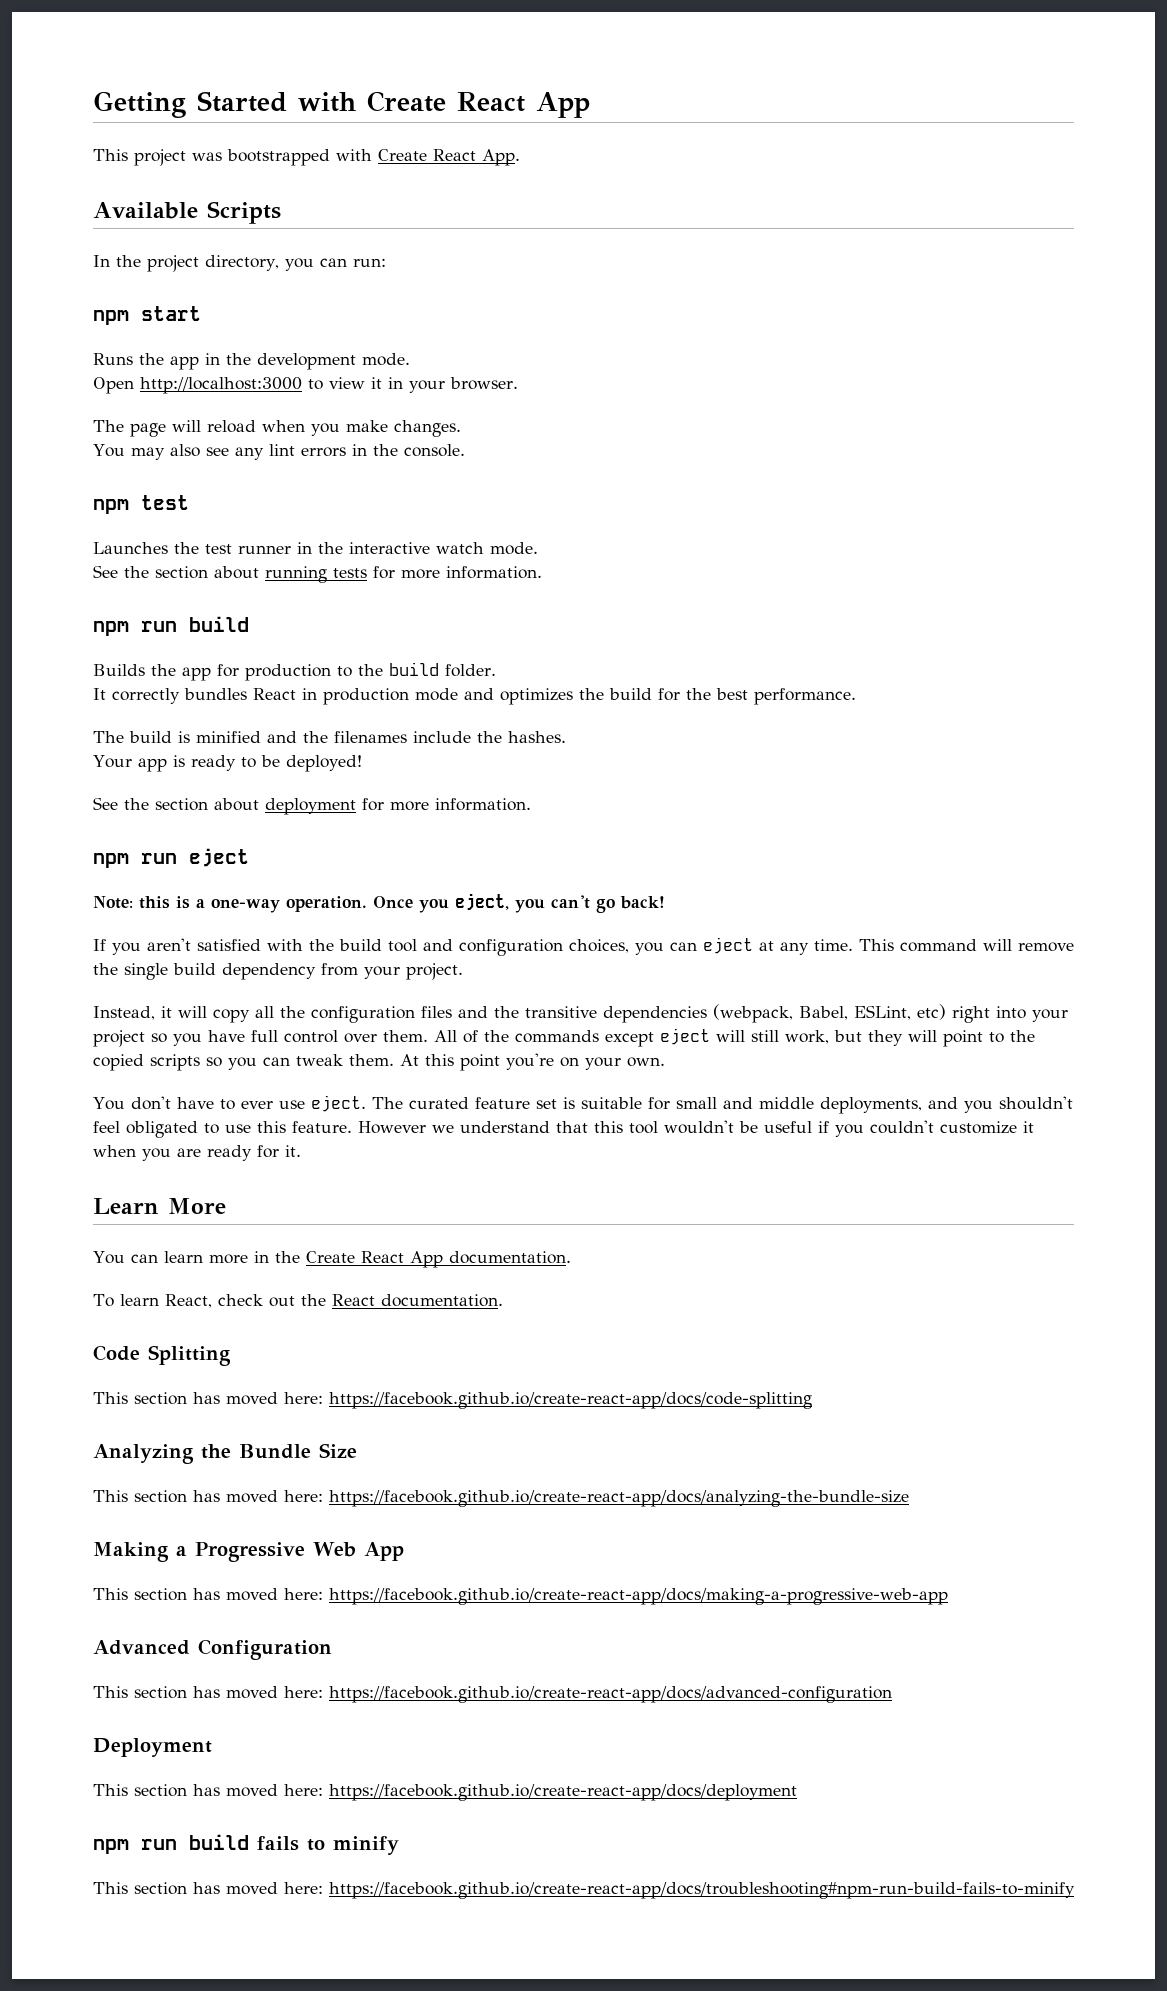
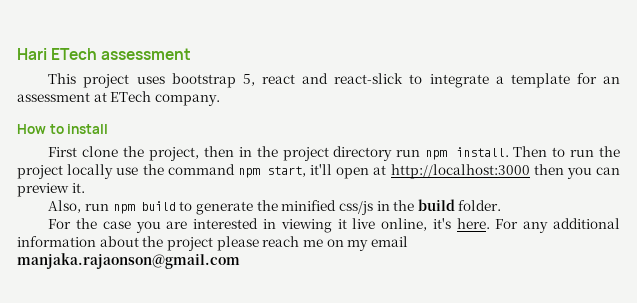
- Getting Started with Create React App
- This project was bootstrapped with Create React App.
- Available Scripts
- In the project directory, you can run:
- npm start
- Runs the app in the development mode.
- Open http://localhost:3000 to view it in your browser.
- The page will reload when you make changes.
- You may also see any lint errors in the console.
- npm test
- Launches the test runner in the interactive watch mode.
- See the section about running tests for more information.
- npm run build
- Builds the app for production to the build folder.
- It correctly bundles React in production mode and optimizes the build for the best performance.
- The build is minified and the filenames include the hashes.
- Your app is ready to be deployed!
- See the section about deployment for more information.
- npm run eject
- Note: this is a one-way operation. Once you eject, you can't go back!
- If you aren't satisfied with the build tool and configuration choices, you can eject at any time. This command will remove the single build dependency from your project.
- Instead, it will copy all the configuration files and the transitive dependencies (webpack, Babel, ESLint, etc) right into your project so you have full control over them. All of the commands except eject will still work, but they will point to the copied scripts so you can tweak them. At this point you're on your own.
- You don't have to ever use eject. The curated feature set is suitable for small and middle deployments, and you shouldn't feel obligated to use this feature. However we understand that this tool wouldn't be useful if you couldn't customize it when you are ready for it.
- Learn More
- You can learn more in the Create React App documentation.
- To learn React, check out the React documentation.
- Code Splitting
- This section has moved here: https://facebook.github.io/create-react-app/docs/code-splitting
- Analyzing the Bundle Size
- This section has moved here: https://facebook.github.io/create-react-app/docs/analyzing-the-bundle-size
- Making a Progressive Web App
- This section has moved here: https://facebook.github.io/create-react-app/docs/making-a-progressive-web-app
- Advanced Configuration
- This section has moved here: https://facebook.github.io/create-react-app/docs/advanced-configuration
- Deployment
- This section has moved here: https://facebook.github.io/create-react-app/docs/deployment
- npm run build fails to minify
- This section has moved here: https://facebook.github.io/create-react-app/docs/troubleshooting#npm-run-build-fails-to-minify
+ Hari ETech assessment
+ This project uses bootstrap 5, react and react-slick to integrate a template for an assessment at ETech company.
+ How to install
+ First clone the project, then in the project directory run npm install. Then to run the project locally use the command npm start, it'll open at http://localhost:3000 then you can preview it.
+ Also, run npm build to generate the minified css/js in the build folder.
+ For the case you are interested in viewing it live online, it's here. For any additional information about the project please reach me on my email manjaka.rajaonson@gmail.com

